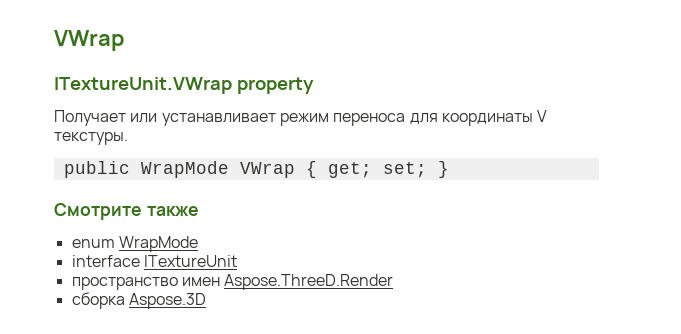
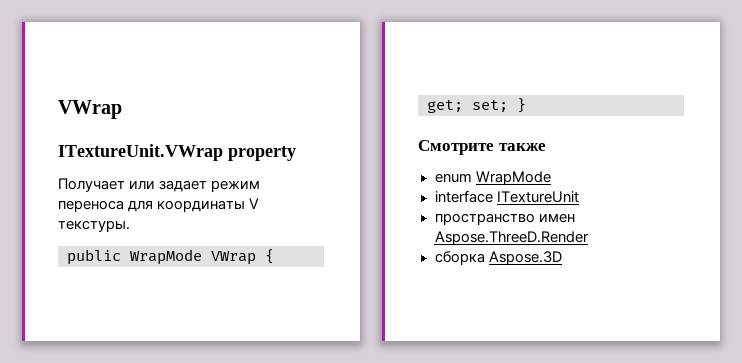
- Получает или устанавливает режим переноса для координаты V текстуры.
+ Получает или задает режим переноса для координаты V текстуры.

